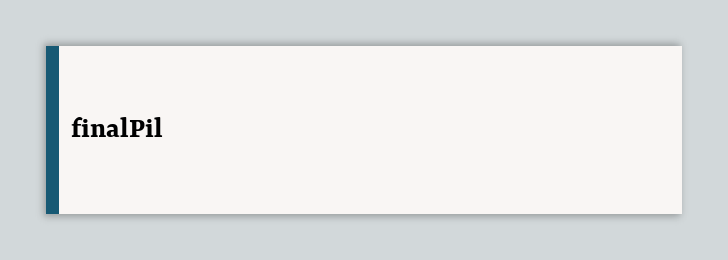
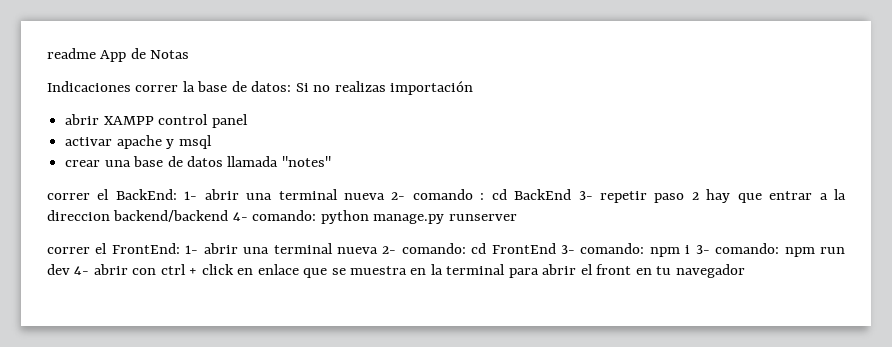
- finalPil
+ readme App de Notas
+ Indicaciones correr la base de datos: Si no realizas importación
+ abrir XAMPP control panel
+ activar apache y msql
+ crear una base de datos llamada "notes"
+ correr el BackEnd: 1- abrir una terminal nueva 2- comando : cd BackEnd 3- repetir paso 2 hay que entrar a la direccion backend/backend 4- comando: python manage.py runserver
+ correr el FrontEnd: 1- abrir una terminal nueva 2- comando: cd FrontEnd 3- comando: npm i 3- comando: npm run dev 4- abrir con ctrl + click en enlace que se muestra en la terminal para abrir el front en tu navegador

